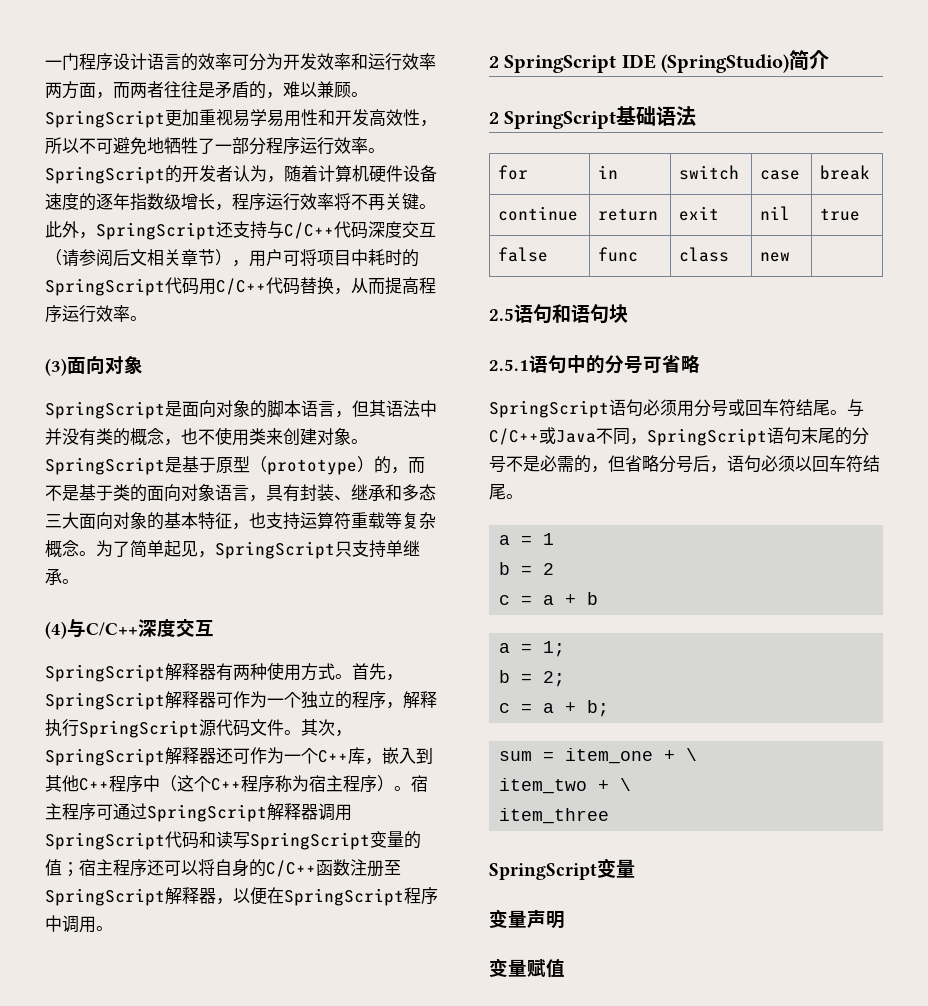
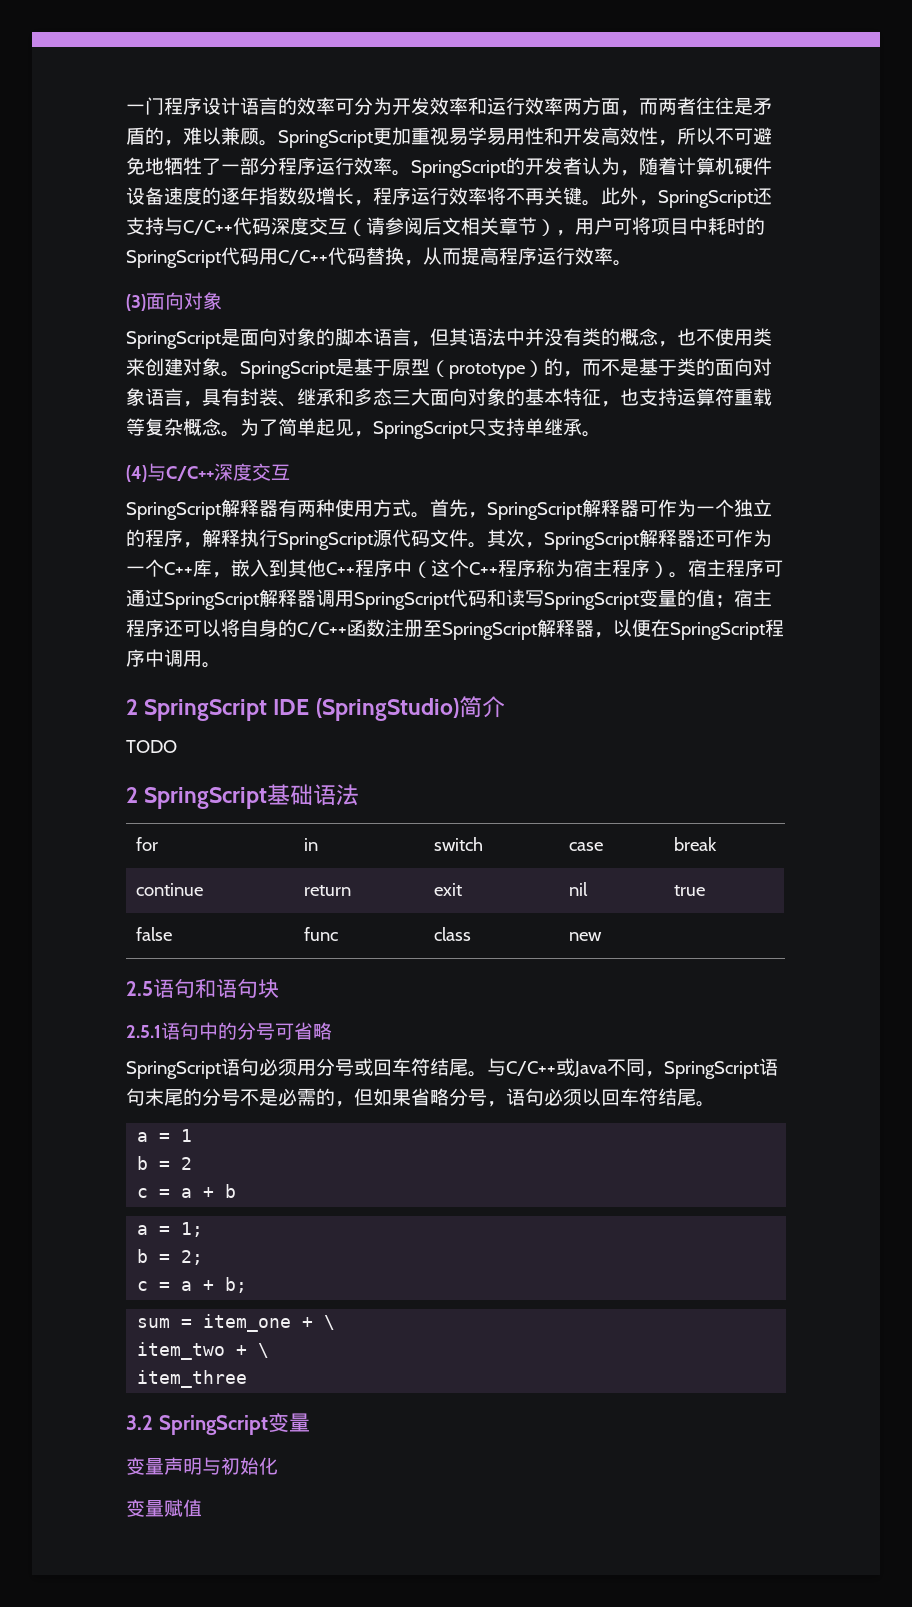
+ TODO
- 与C/C++或Java不同，SpringScript语句末尾的分号不是必需的，但省略分号后，语句必须以回车符结尾。
+ 与C/C++或Java不同，SpringScript语句末尾的分号不是必需的，但如果省略分号，语句必须以回车符结尾。
  item_three
- SpringScript变量
+ 3.2 SpringScript变量
- 变量声明
+ 变量声明与初始化

